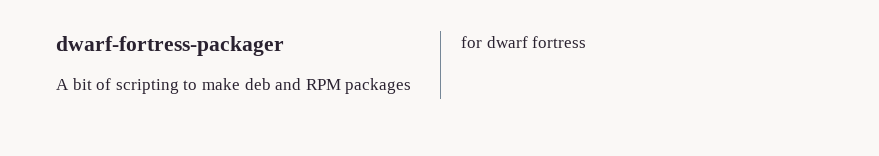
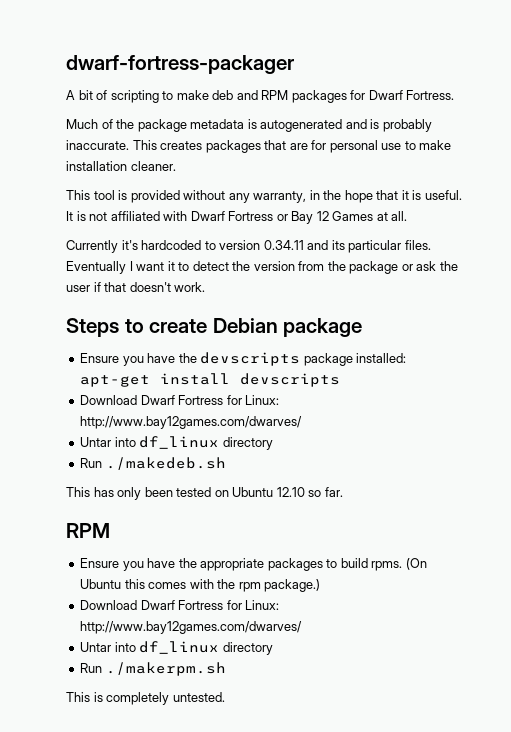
- A bit of scripting to make deb and RPM packages for dwarf fortress
+ A bit of scripting to make deb and RPM packages for Dwarf Fortress.
+ Much of the package metadata is autogenerated and is probably inaccurate. This creates packages that are for personal use to make installation cleaner.
+ This tool is provided without any warranty, in the hope that it is useful. It is not affiliated with Dwarf Fortress or Bay 12 Games at all.
+ Currently it's hardcoded to version 0.34.11 and its particular files. Eventually I want it to detect the version from the package or ask the user if that doesn't work.
+ Steps to create Debian package
+ Ensure you have the devscripts package installed: apt-get install devscripts
+ Download Dwarf Fortress for Linux: http://www.bay12games.com/dwarves/
+ Untar into df_linux directory
+ Run ./makedeb.sh
+ This has only been tested on Ubuntu 12.10 so far.
+ RPM
+ Ensure you have the appropriate packages to build rpms. (On Ubuntu this comes with the rpm package.)
+ Download Dwarf Fortress for Linux: http://www.bay12games.com/dwarves/
+ Untar into df_linux directory
+ Run ./makerpm.sh
+ This is completely untested.

